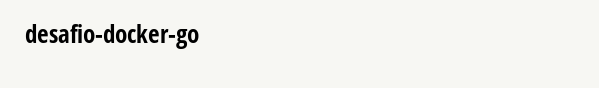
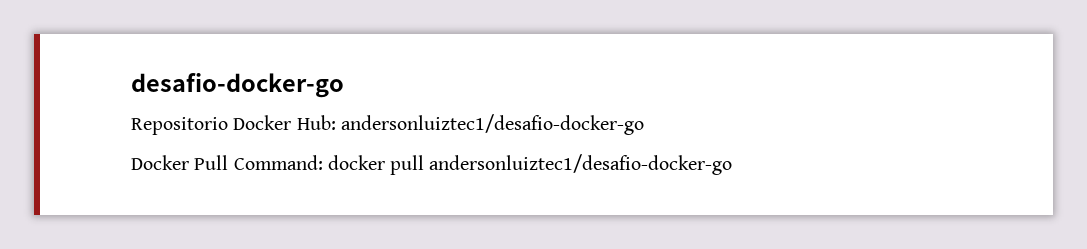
+ Repositorio Docker Hub: andersonluiztec1/desafio-docker-go
+ Docker Pull Command: docker pull andersonluiztec1/desafio-docker-go

